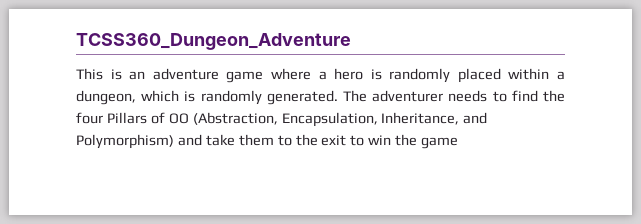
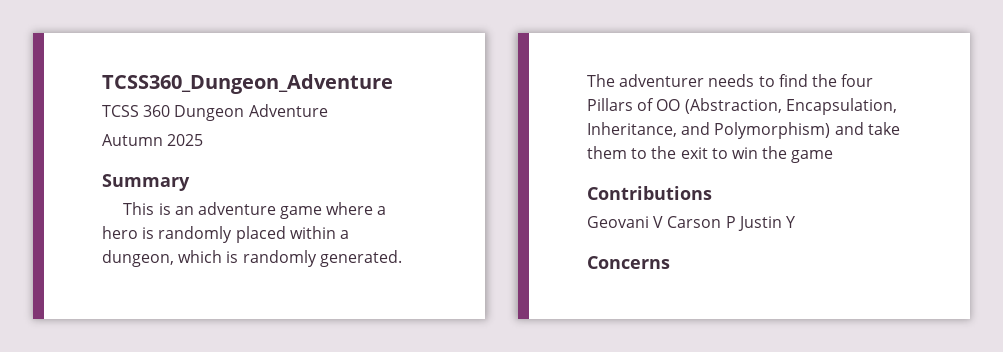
+ TCSS 360 Dungeon Adventure
+ Autumn 2025
+ Summary
+ Contributions
+ Geovani V Carson P Justin Y
+ Concerns

